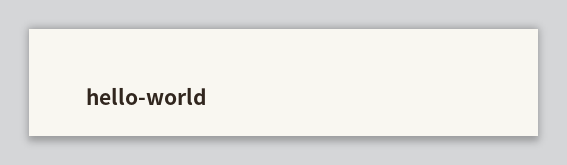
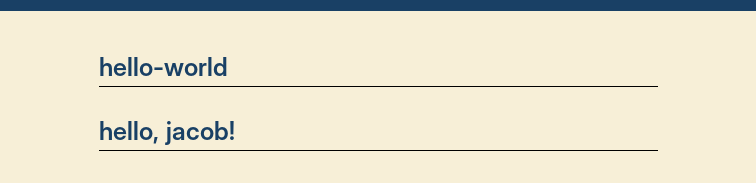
+ hello, jacob!

